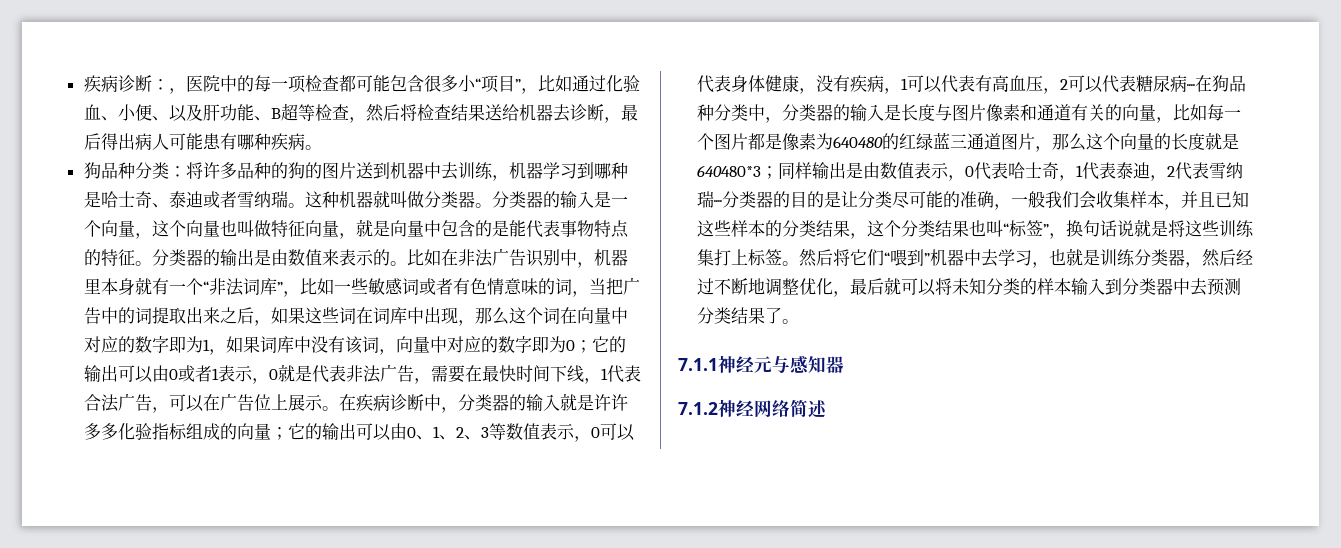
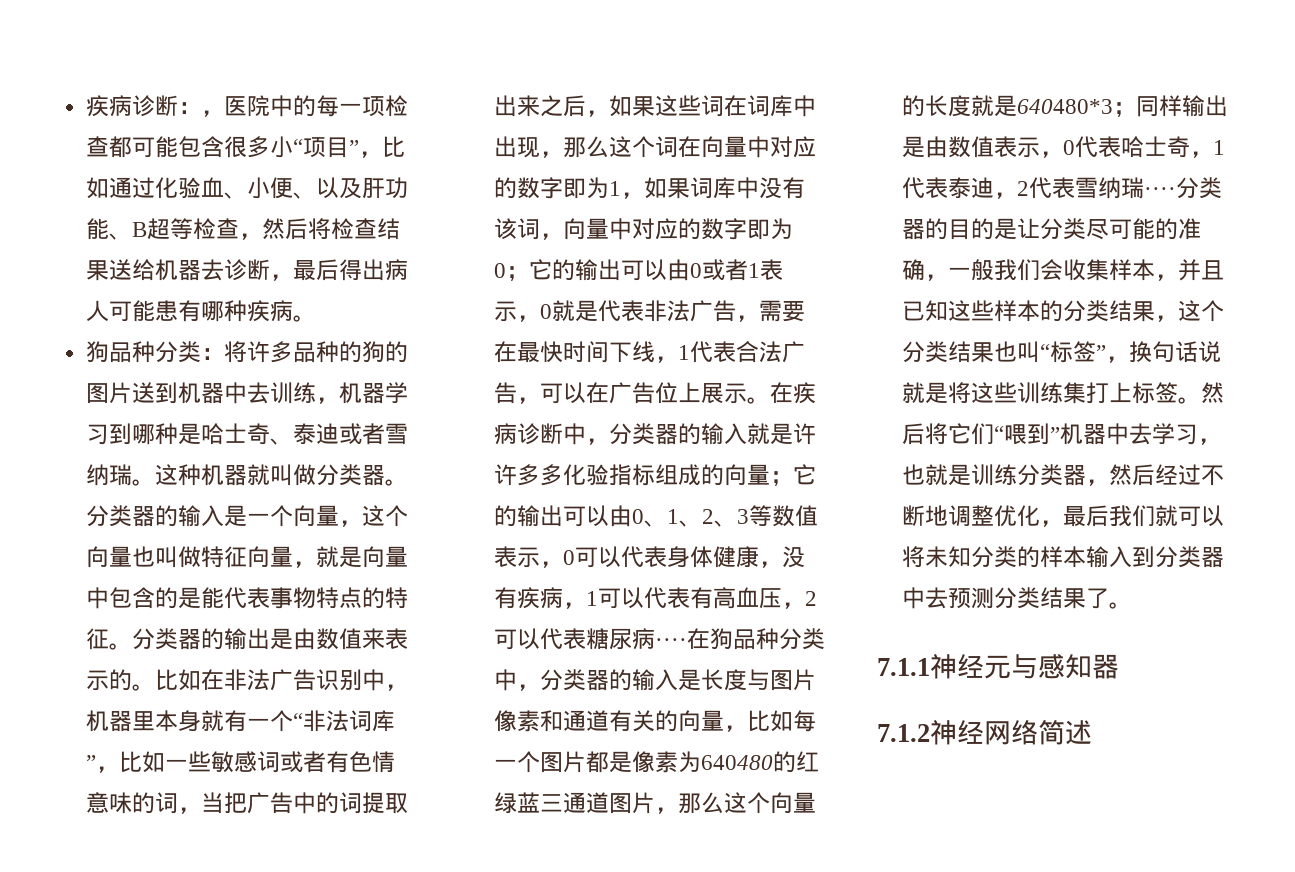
- 然后将它们“喂到”机器中去学习，也就是训练分类器，然后经过不断地调整优化，最后就可以将未知分类的样本输入到分类器中去预测分类结果了。
+ 然后将它们“喂到”机器中去学习，也就是训练分类器，然后经过不断地调整优化，最后我们就可以将未知分类的样本输入到分类器中去预测分类结果了。

